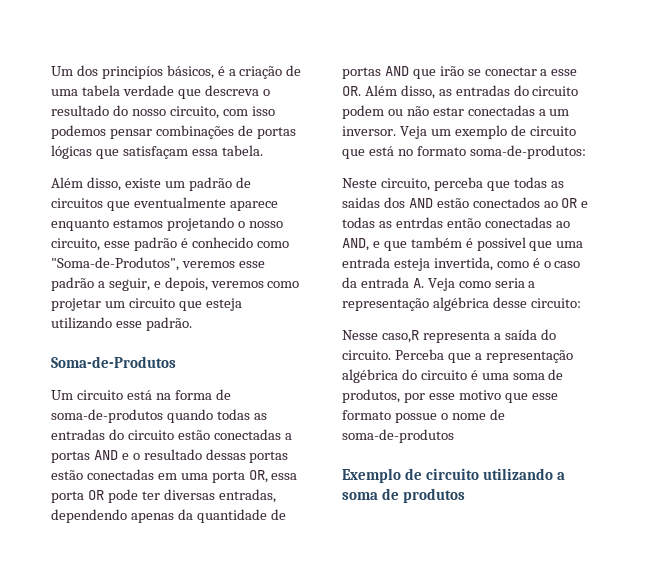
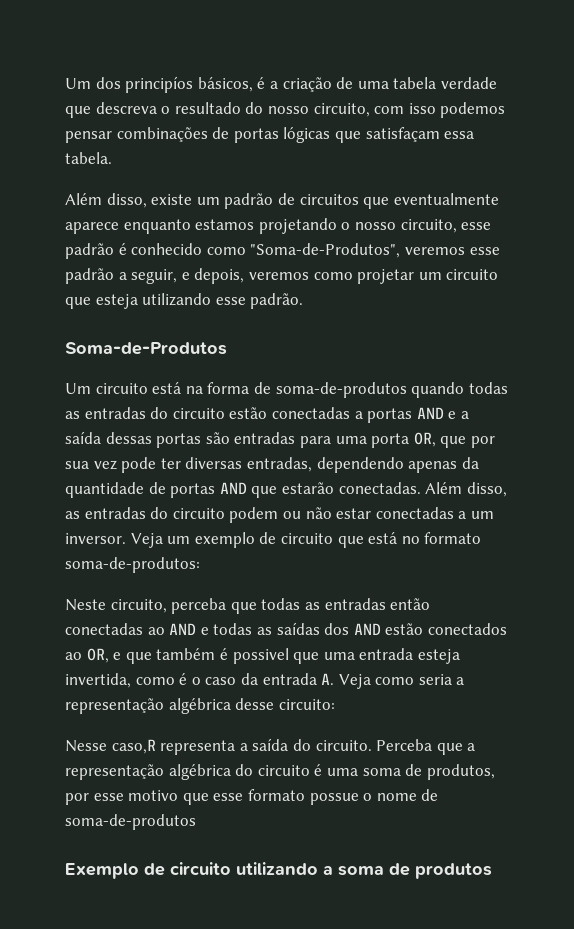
- Um circuito está na forma de soma-de-produtos quando todas as entradas do circuito estão conectadas a portas AND e o resultado dessas portas estão conectadas em uma porta OR, essa porta OR pode ter diversas entradas, dependendo apenas da quantidade de portas AND que irão se conectar a esse OR. Além disso, as entradas do circuito podem ou não estar conectadas a um inversor.
+ Um circuito está na forma de soma-de-produtos quando todas as entradas do circuito estão conectadas a portas AND e a saída dessas portas são entradas para uma porta OR, que por sua vez pode ter diversas entradas, dependendo apenas da quantidade de portas AND que estarão conectadas. Além disso, as entradas do circuito podem ou não estar conectadas a um inversor.
- Neste circuito, perceba que todas as saidas dos AND estão conectados ao OR e todas as entrdas então conectadas ao AND, e que também é possivel que uma entrada esteja invertida, como é o caso da entrada A. Veja como seria a representação algébrica desse circuito:
+ Neste circuito, perceba que todas as entradas então conectadas ao AND e todas as saídas dos AND estão conectados ao OR, e que também é possivel que uma entrada esteja invertida, como é o caso da entrada A. Veja como seria a representação algébrica desse circuito:

